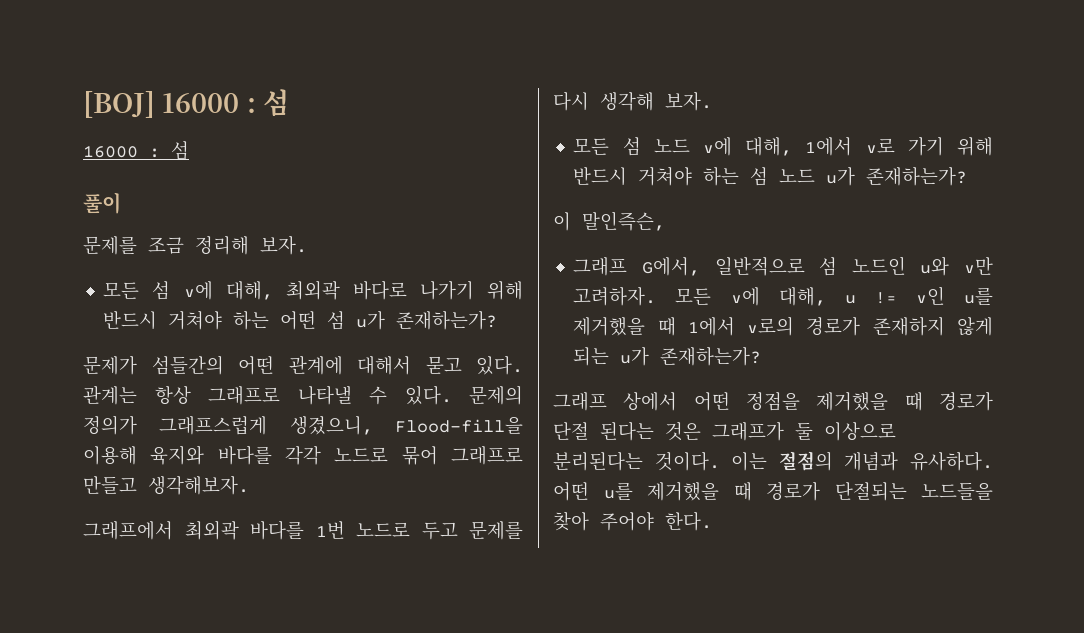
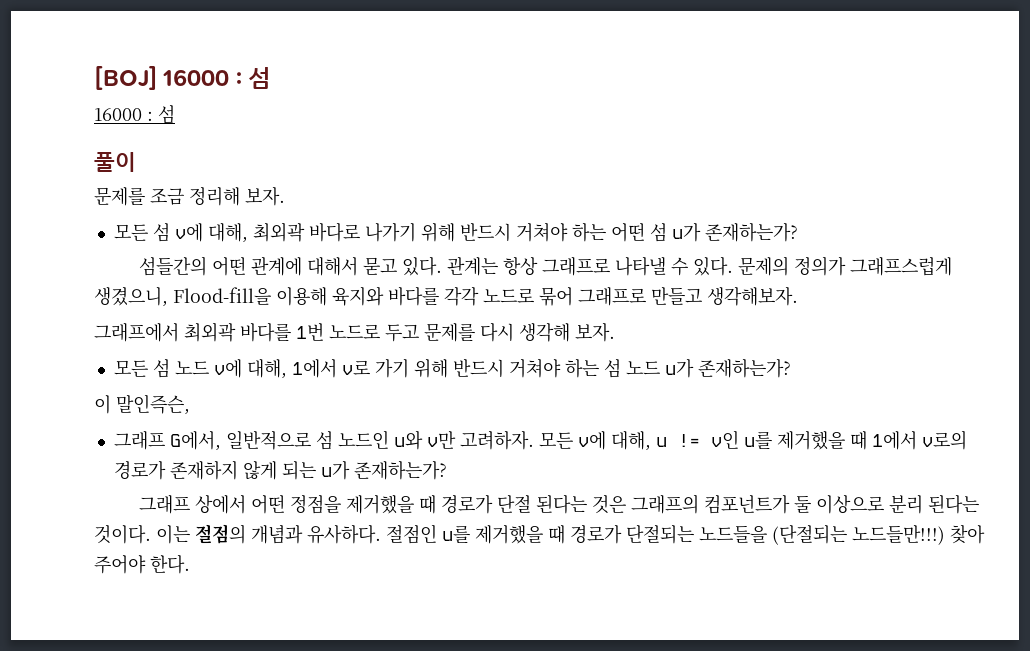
- 문제가 섬들간의 어떤 관계에 대해서 묻고 있다.
+ 섬들간의 어떤 관계에 대해서 묻고 있다.
- 그래프 상에서 어떤 정점을 제거했을 때 경로가 단절 된다는 것은 그래프가 둘 이상으로 분리된다는 것이다.
+ 그래프 상에서 어떤 정점을 제거했을 때 경로가 단절 된다는 것은 그래프의 컴포넌트가 둘 이상으로 분리 된다는 것이다.
- 어떤 u를 제거했을 때 경로가 단절되는 노드들을 찾아 주어야 한다.
+ 절점인 u를 제거했을 때 경로가 단절되는 노드들을 (단절되는 노드들만!!!) 찾아 주어야 한다.

